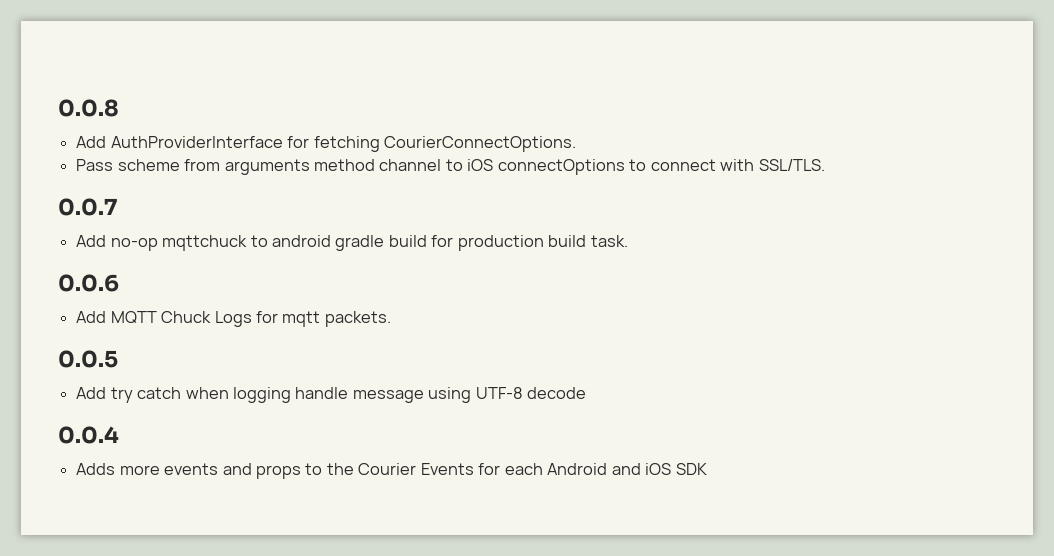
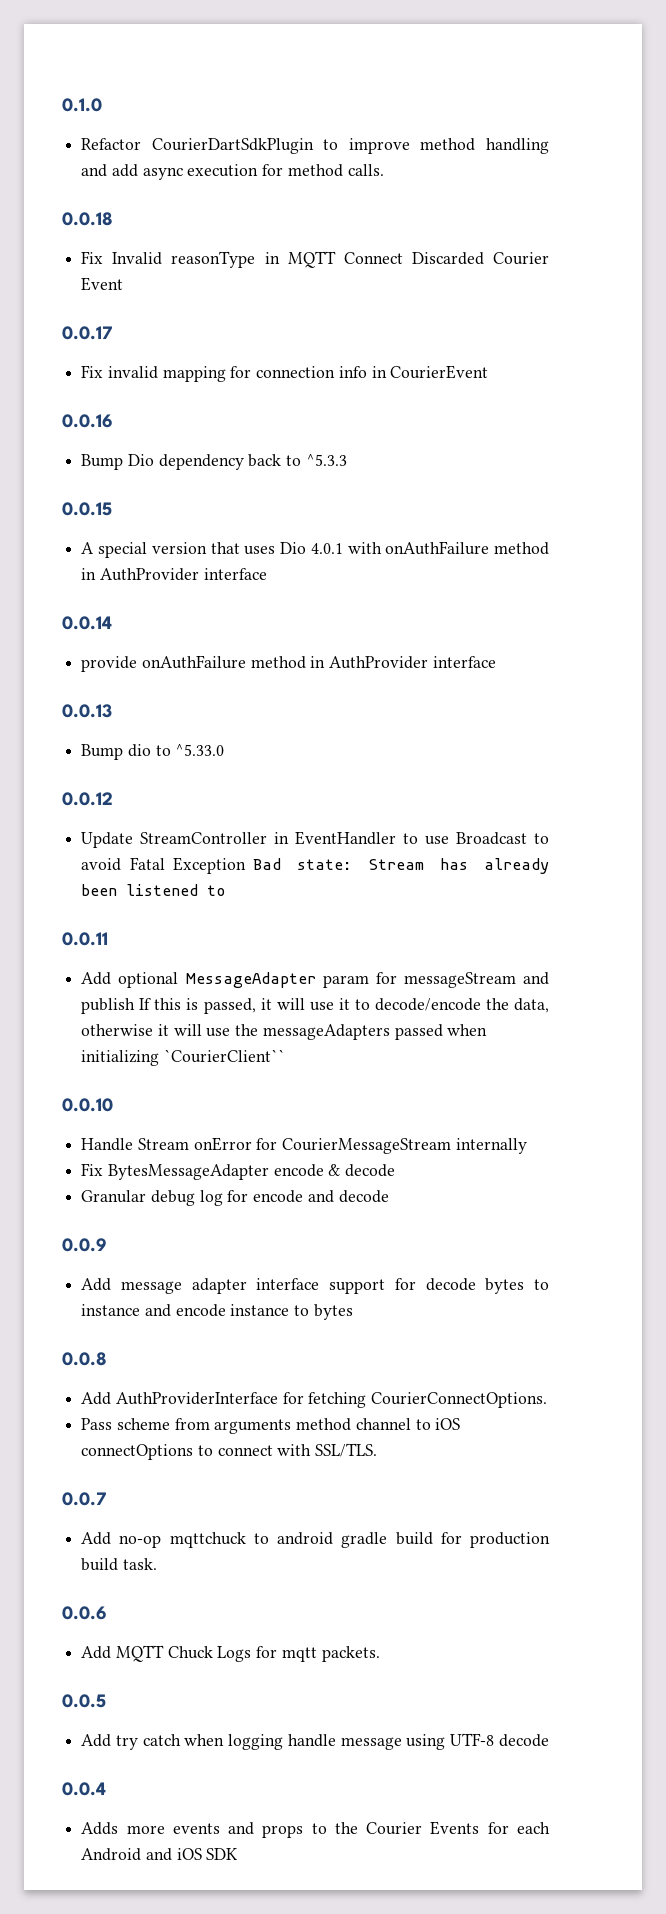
+ 0.1.0
+ Refactor CourierDartSdkPlugin to improve method handling and add async execution for method calls.
+ 0.0.18
+ Fix Invalid reasonType in MQTT Connect Discarded Courier Event
+ 0.0.17
+ Fix invalid mapping for connection info in CourierEvent
+ 0.0.16
+ Bump Dio dependency back to ^5.3.3
+ 0.0.15
+ A special version that uses Dio 4.0.1 with onAuthFailure method in AuthProvider interface
+ 0.0.14
+ provide onAuthFailure method in AuthProvider interface
+ 0.0.13
+ Bump dio to ^5.33.0
+ 0.0.12
+ Update StreamController in EventHandler to use Broadcast to avoid Fatal Exception Bad state: Stream has already been listened to
+ 0.0.11
+ Add optional MessageAdapter param for messageStream and publish If this is passed, it will use it to decode/encode the data, otherwise it will use the messageAdapters passed when initializing `CourierClient``
+ 0.0.10
+ Handle Stream onError for CourierMessageStream internally
+ Fix BytesMessageAdapter encode & decode
+ Granular debug log for encode and decode
+ 0.0.9
+ Add message adapter interface support for decode bytes to instance and encode instance to bytes

